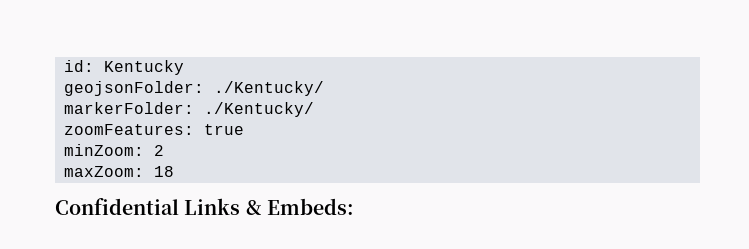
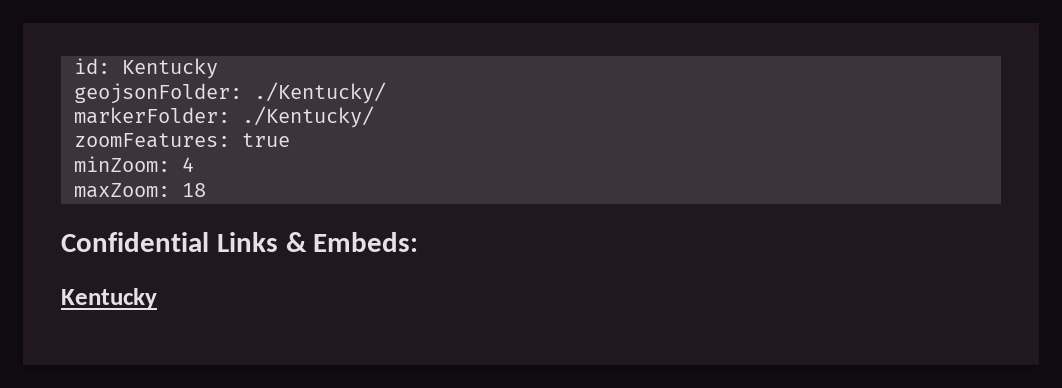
- minZoom: 2
+ minZoom: 4
  Confidential Links & Embeds:
+ Kentucky

